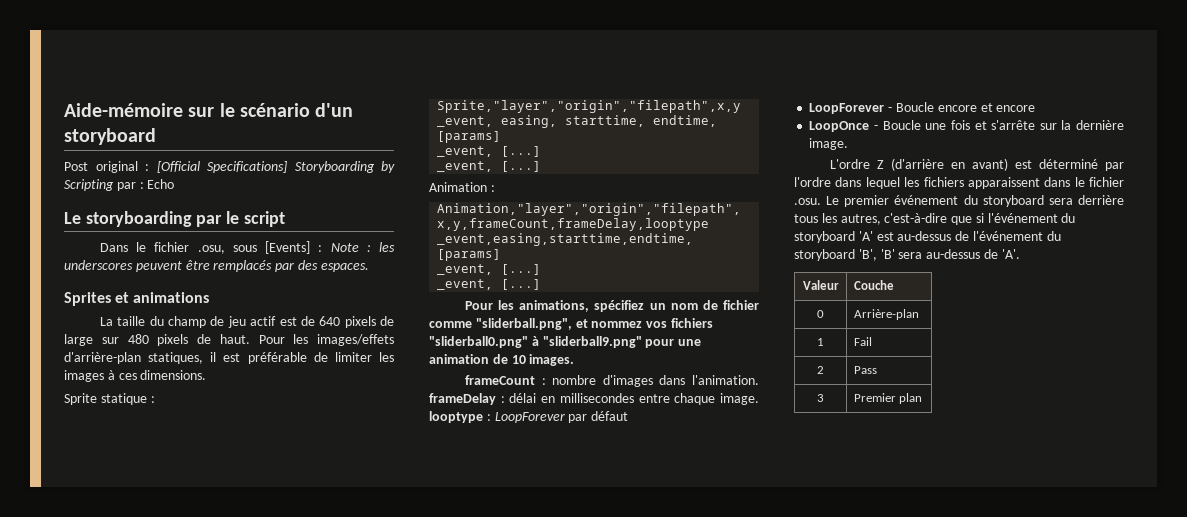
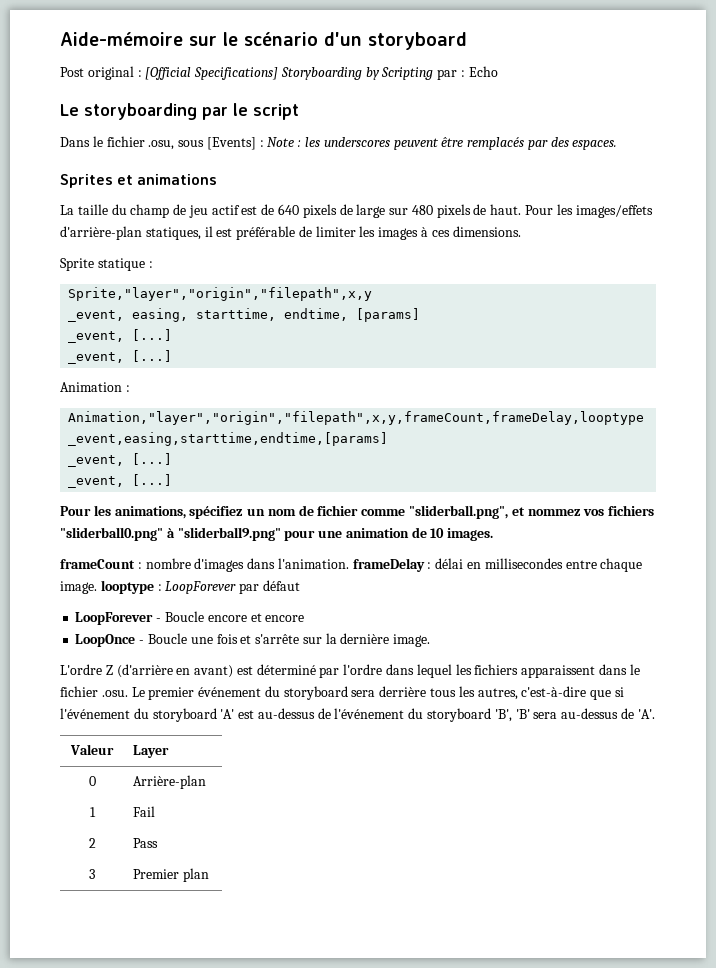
- Valeur | Couche
+ Valeur | Layer

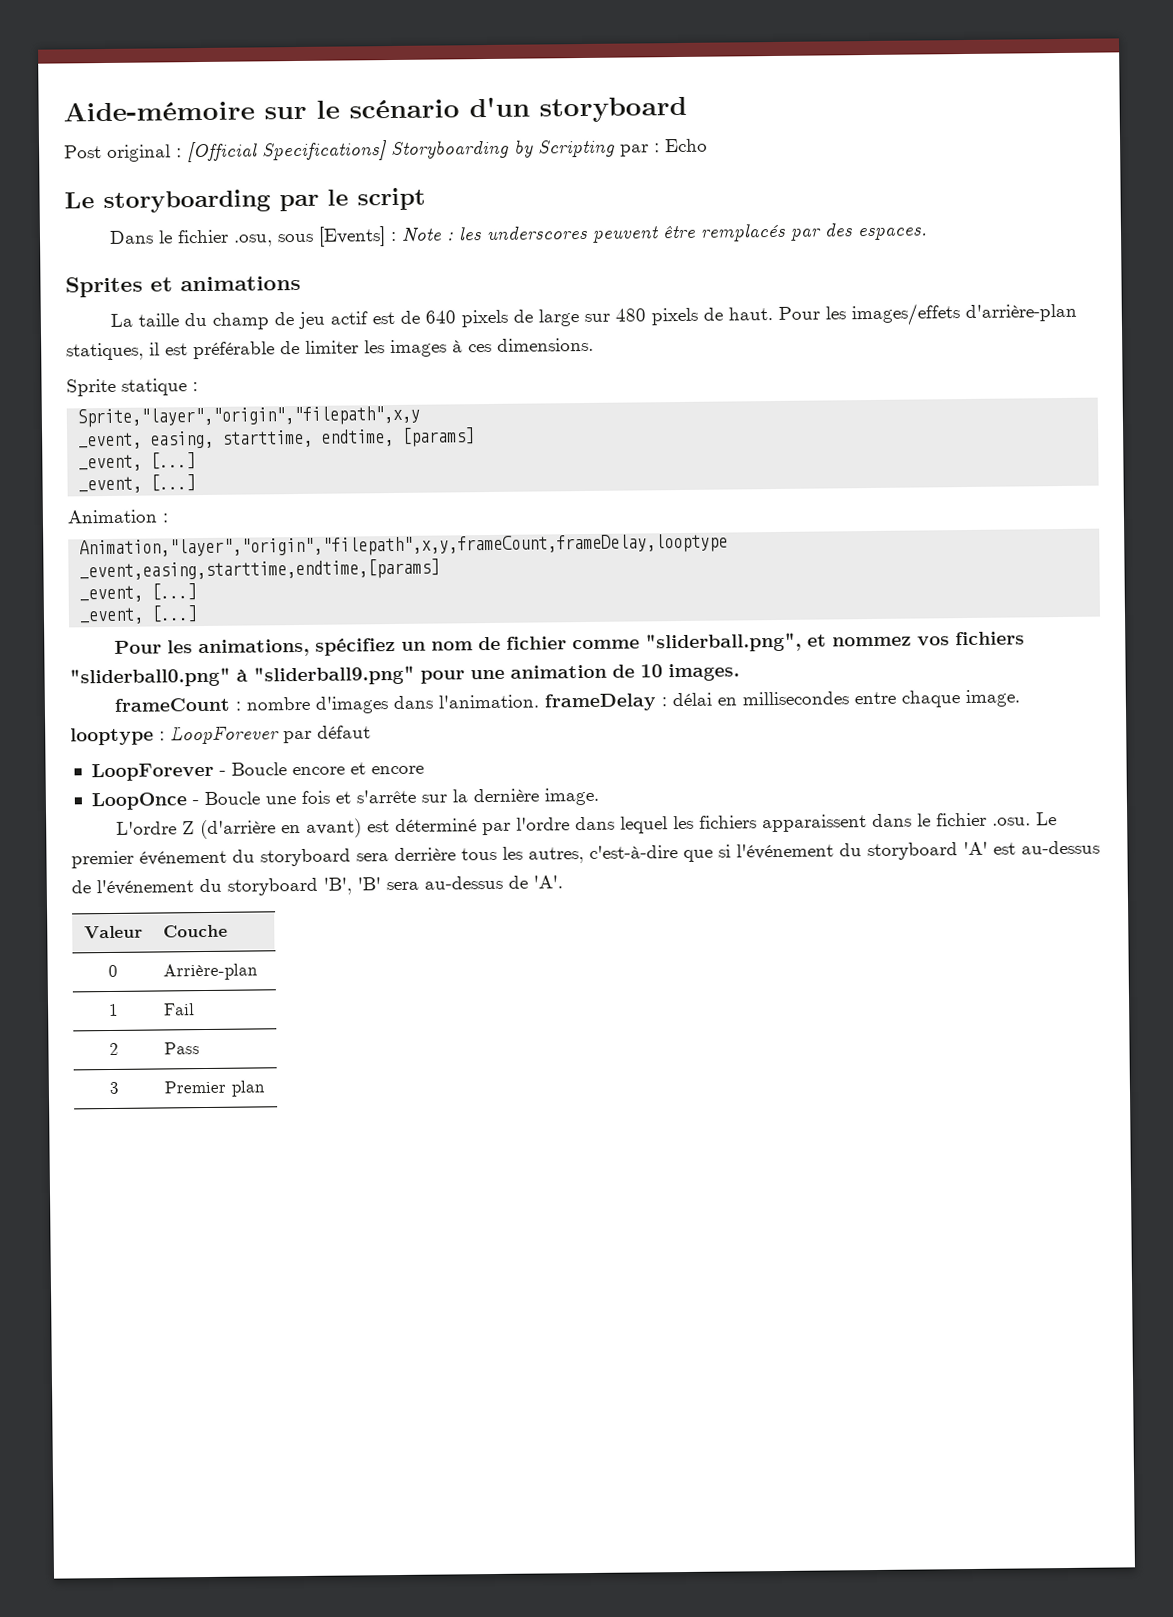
- Valeur | Layer
+ Valeur | Couche

